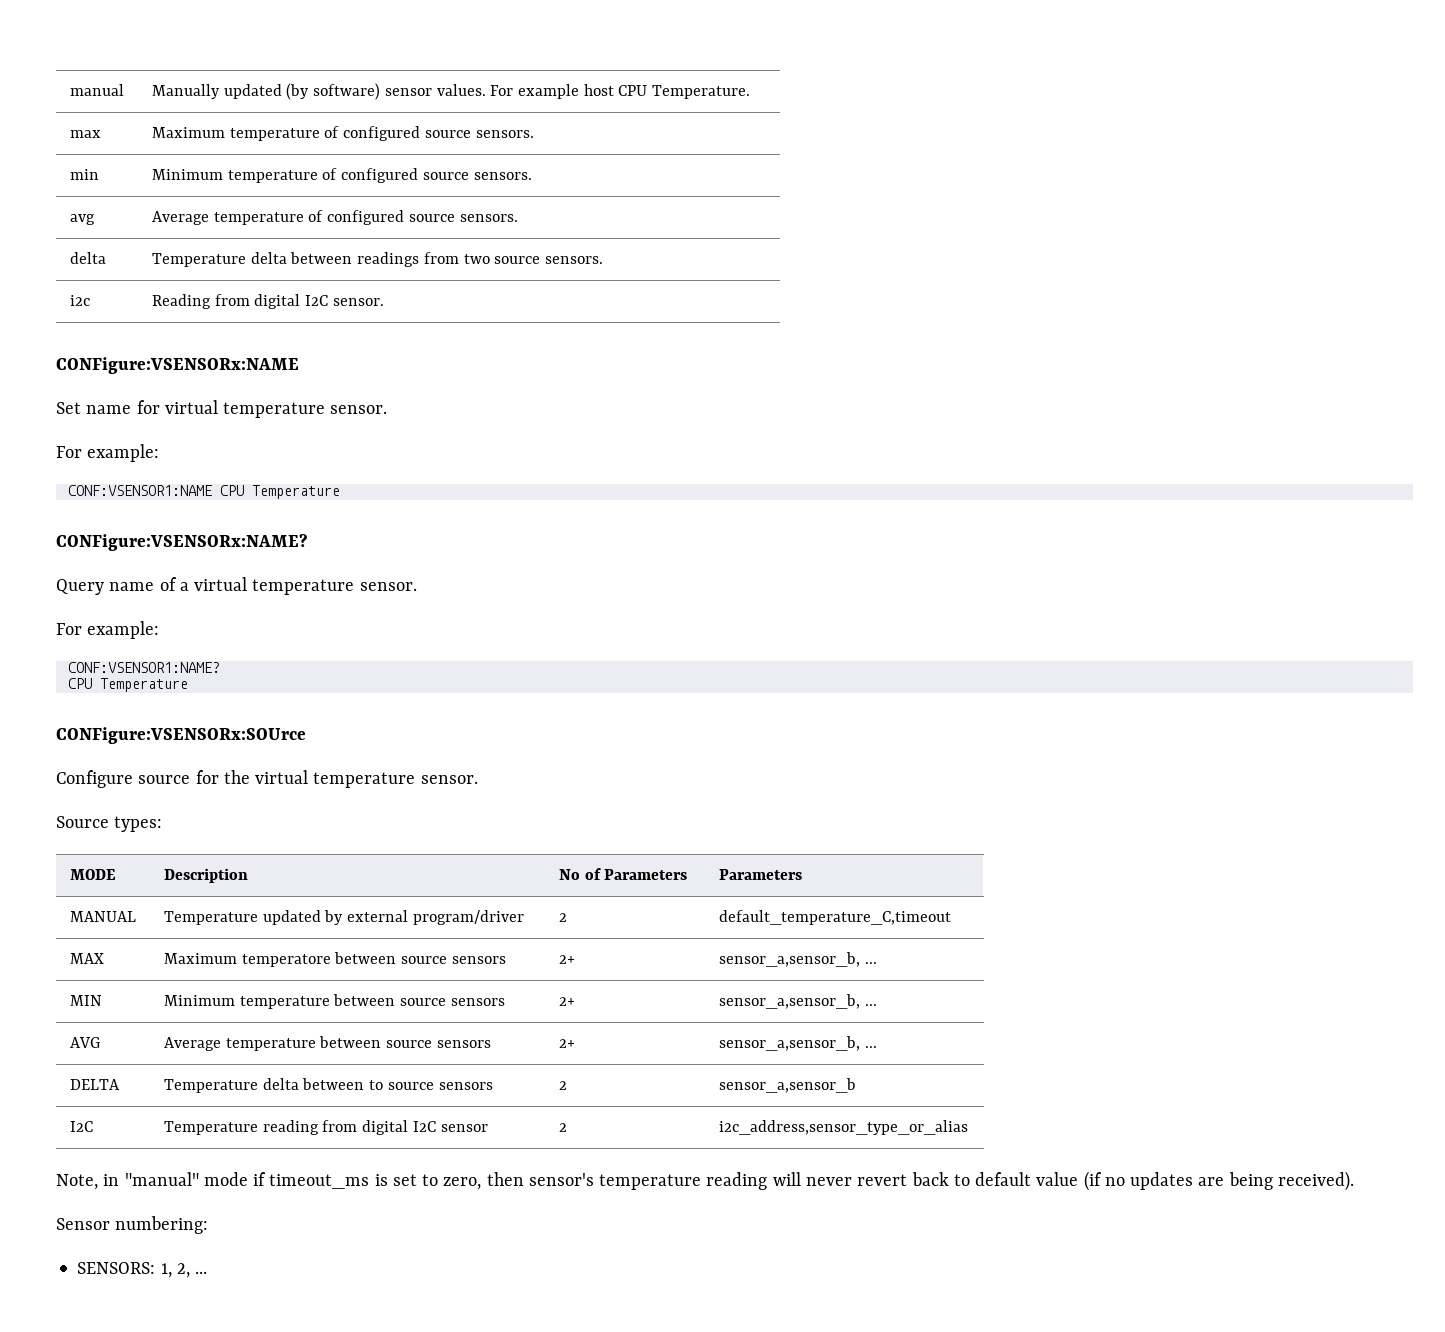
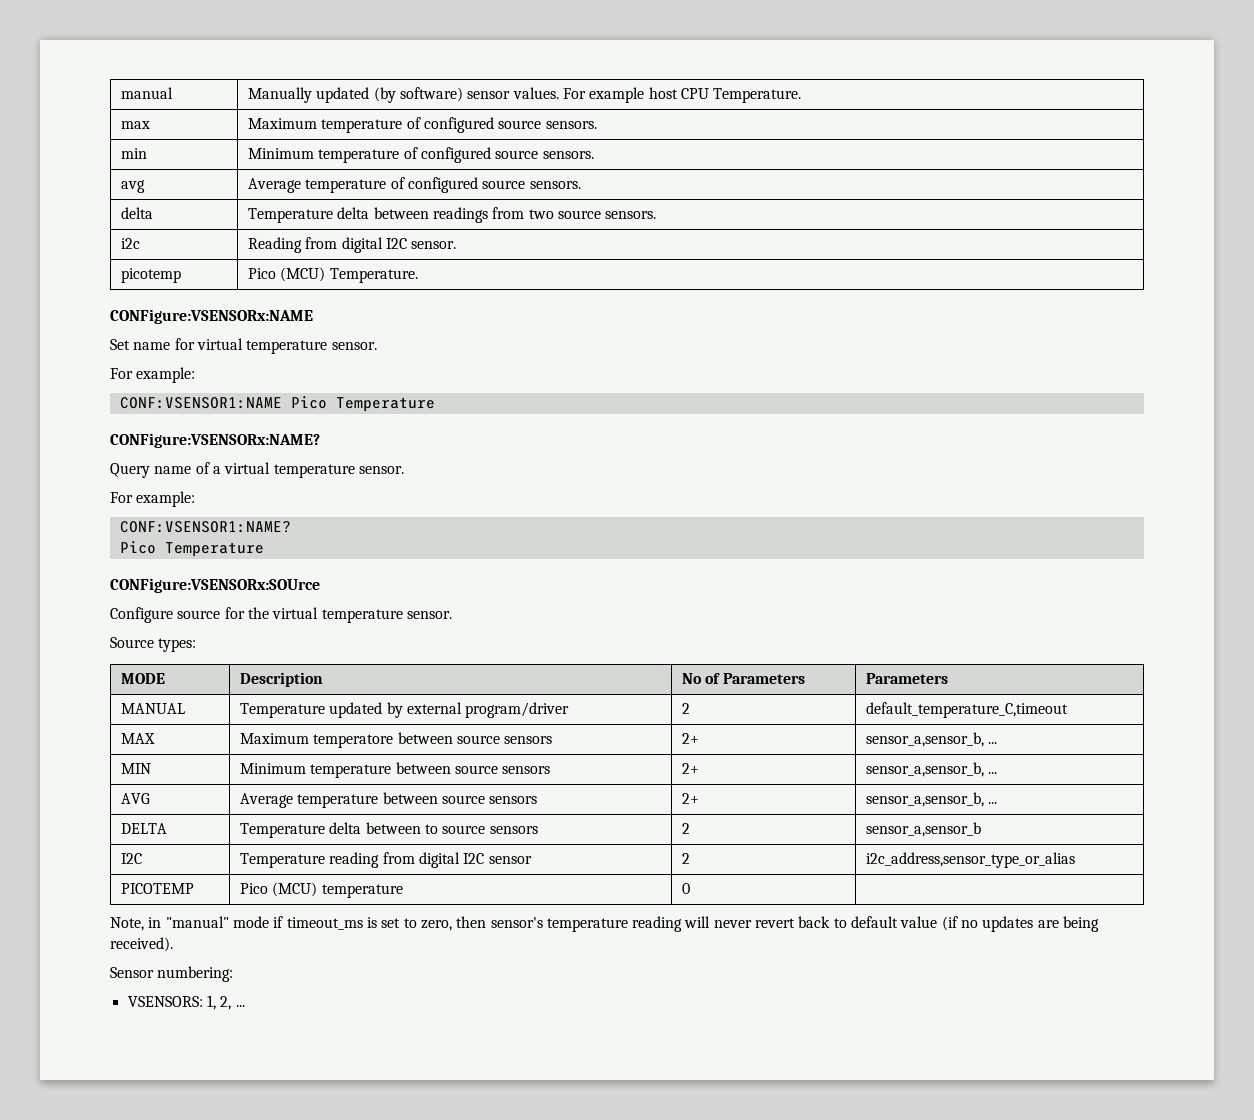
+ picotemp | Pico (MCU) Temperature.
- CONF:VSENSOR1:NAME CPU Temperature
+ CONF:VSENSOR1:NAME Pico Temperature
  CONF:VSENSOR1:NAME?
- CPU Temperature
+ Pico Temperature
+ PICOTEMP | Pico (MCU) temperature | 0 |
- SENSORS: 1, 2, ...
+ VSENSORS: 1, 2, ...

